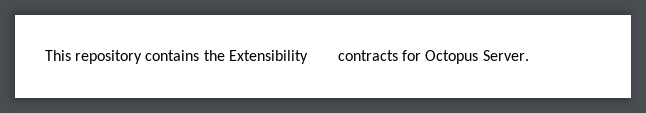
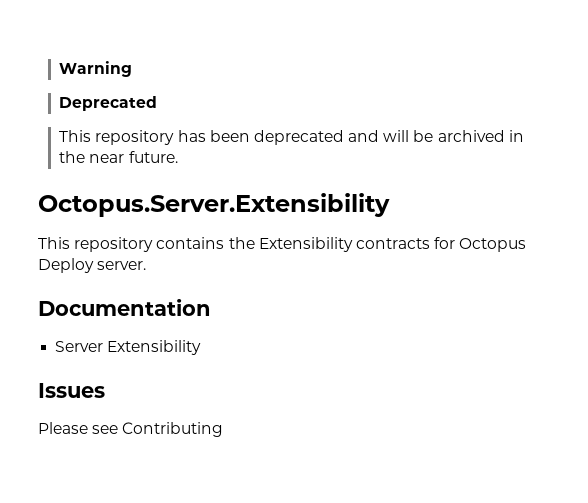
+ Warning
+ Deprecated
+ This repository has been deprecated and will be archived in the near future.
+ Octopus.Server.Extensibility
- This repository contains the Extensibility contracts for Octopus Server.
+ This repository contains the Extensibility contracts for Octopus Deploy server.
+ Documentation
+ Server Extensibility
+ Issues
+ Please see Contributing

